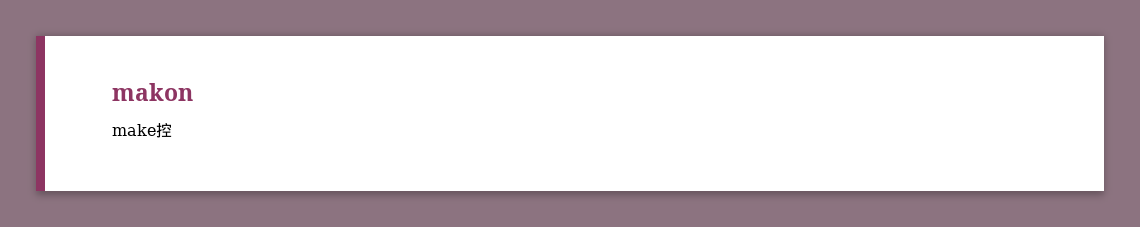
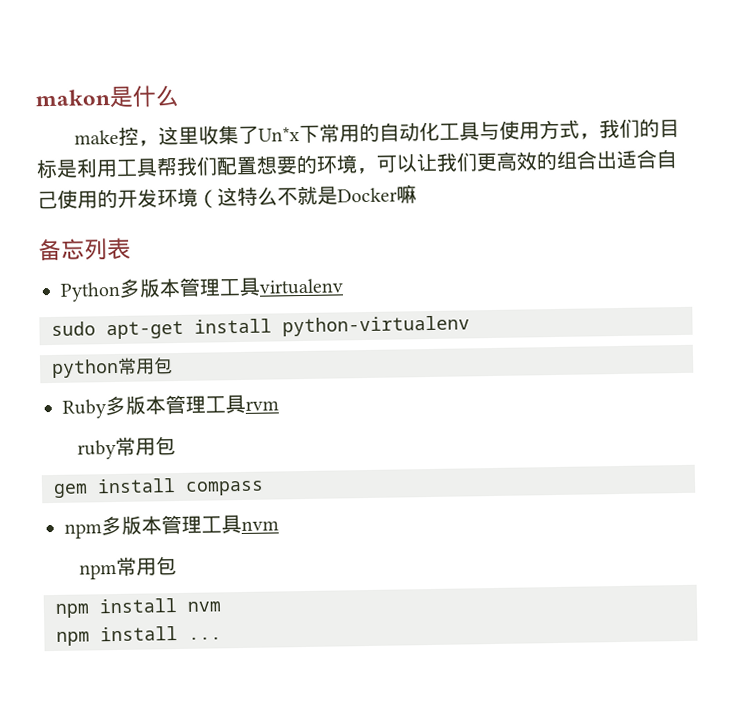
- makon
+ makon是什么
- make控
+ make控，这里收集了Un*x下常用的自动化工具与使用方式，我们的目标是利用工具帮我们配置想要的环境，可以让我们更高效的组合出适合自己使用的开发环境（这特么不就是Docker嘛
+ 备忘列表
+ Python多版本管理工具virtualenv
+ sudo apt-get install python-virtualenv
+ python常用包
+ Ruby多版本管理工具rvm
+ ruby常用包
+ gem install compass
+ npm多版本管理工具nvm
+ npm常用包
+ npm install nvm
+ npm install ...

